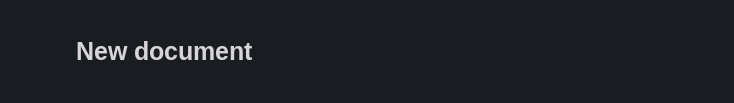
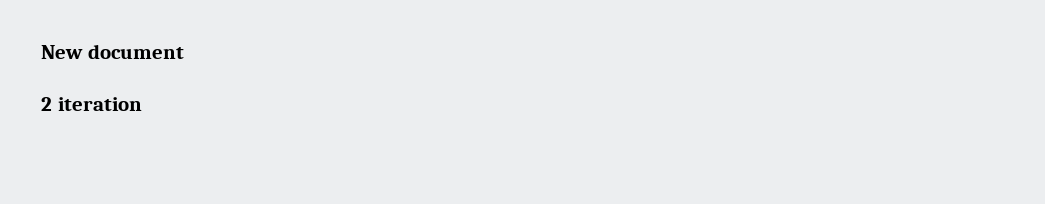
+ 2 iteration

